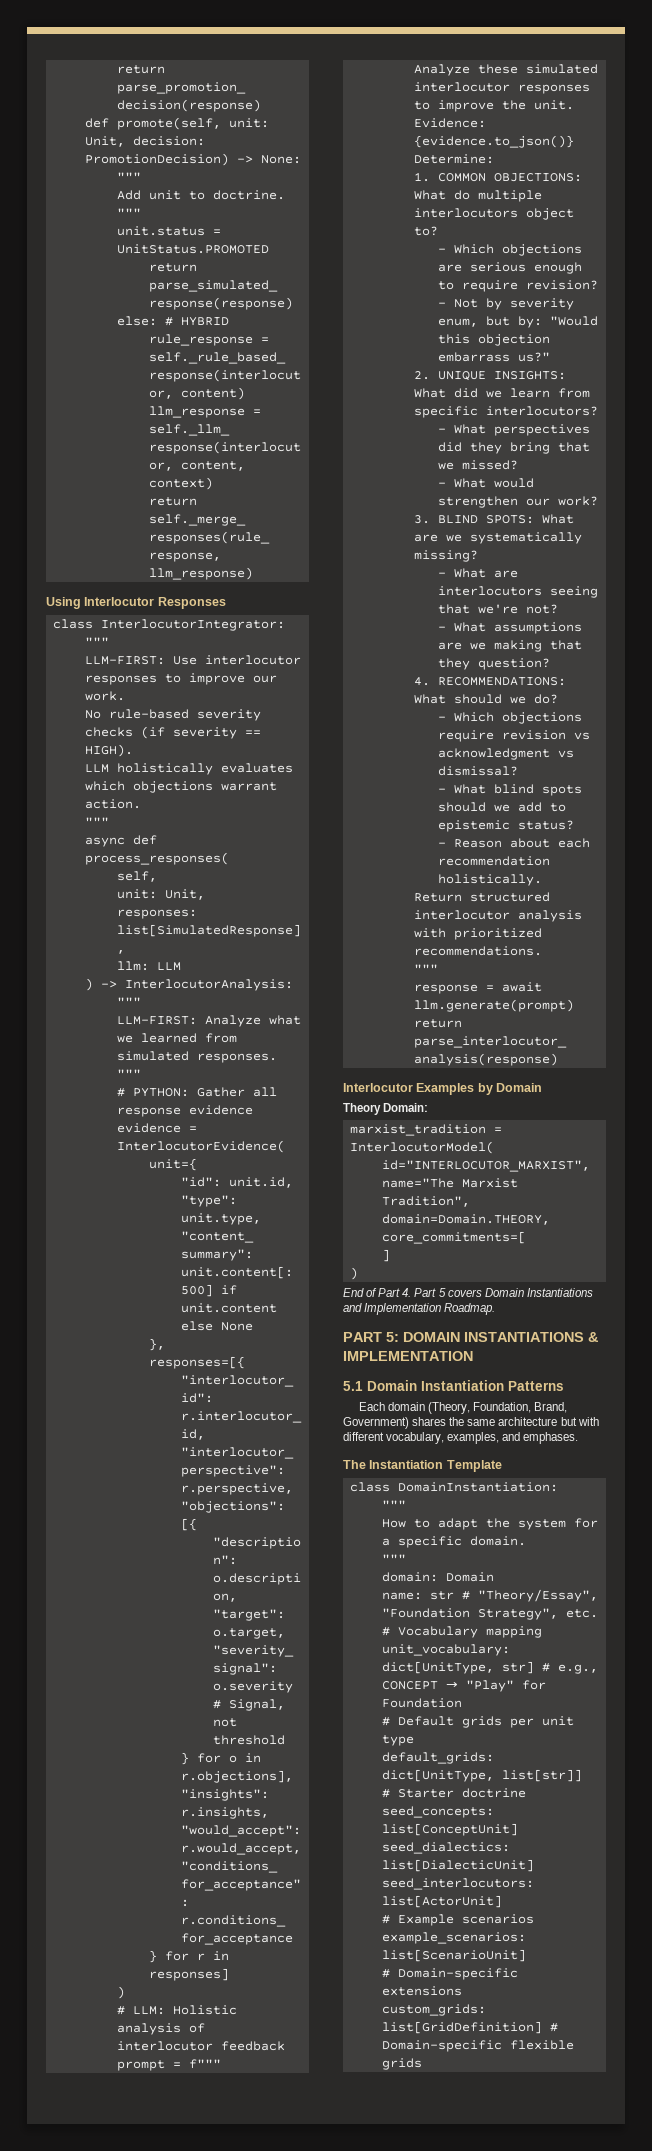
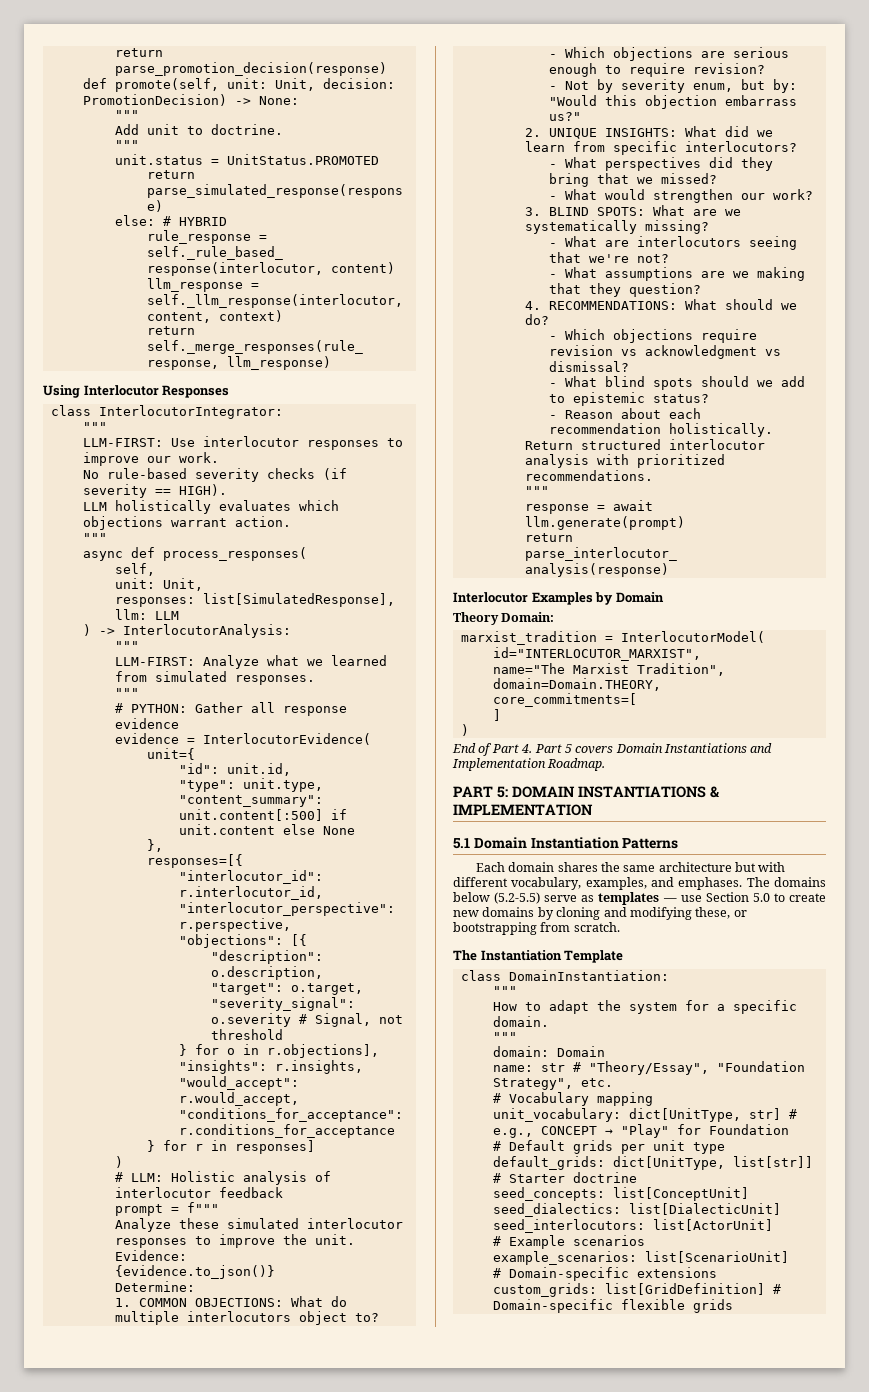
- Each domain (Theory, Foundation, Brand, Government) shares the same architecture but with different vocabulary, examples, and emphases.
+ Each domain shares the same architecture but with different vocabulary, examples, and emphases. The domains below (5.2-5.5) serve as templates — use Section 5.0 to create new domains by cloning and modifying these, or bootstrapping from scratch.

